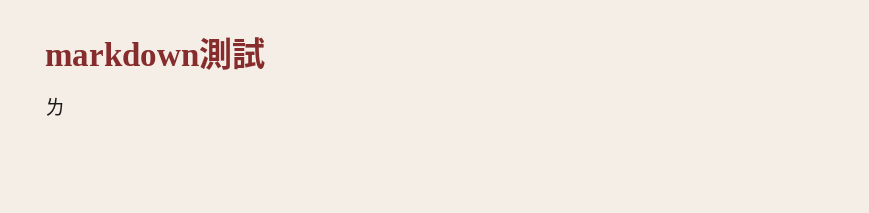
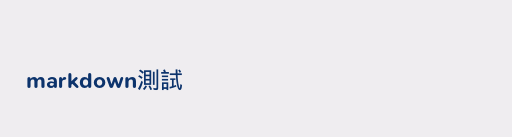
- ㄌ

